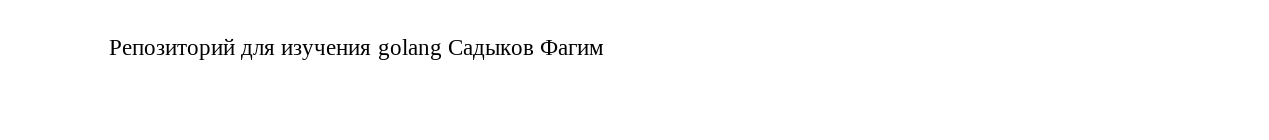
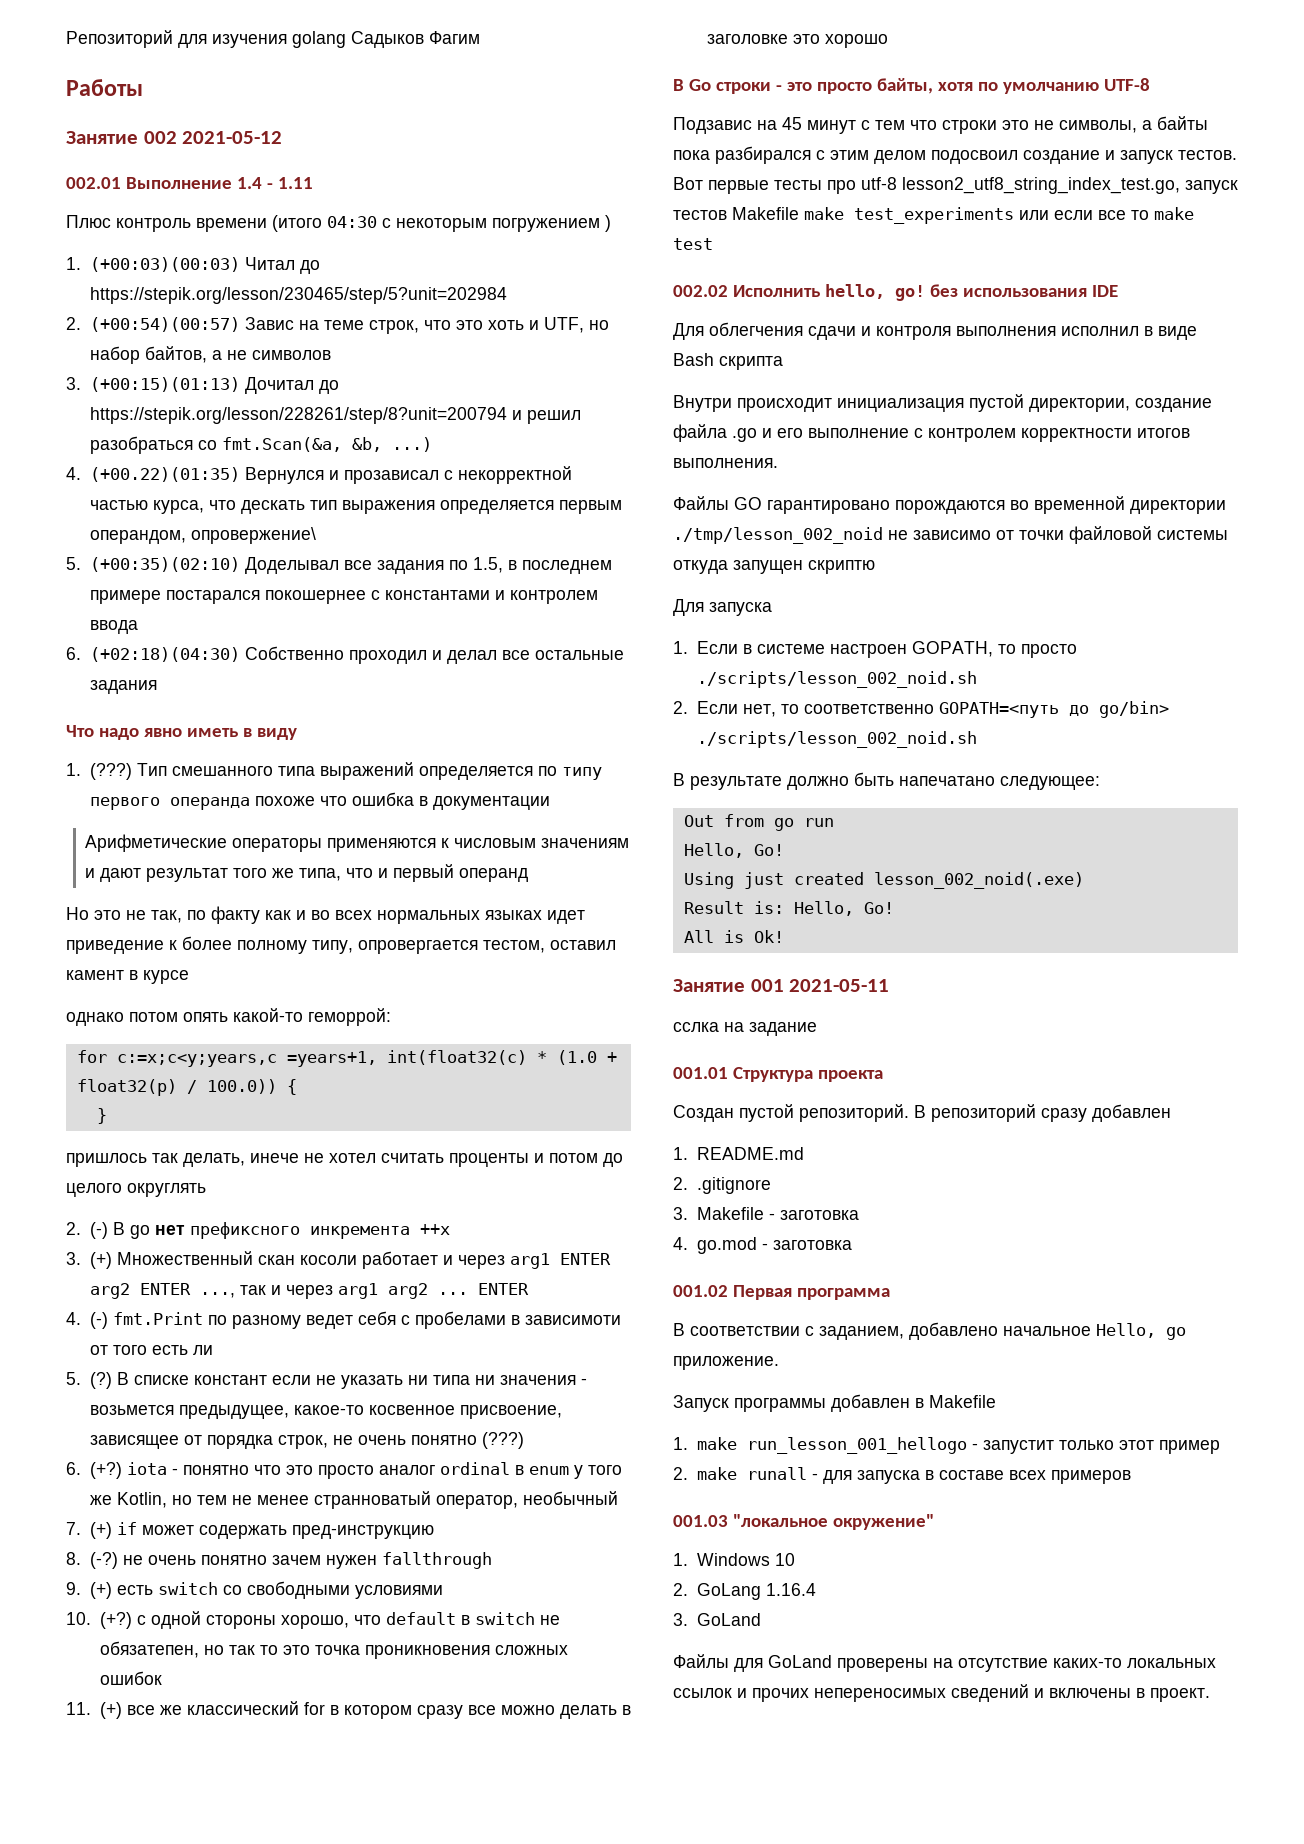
+ Работы
+ Занятие 002 2021-05-12
+ 002.01 Выполнение 1.4 - 1.11
+ Плюс контроль времени (итого 04:30 с некоторым погружением )
+ 1. (+00:03)(00:03) Читал до https://stepik.org/lesson/230465/step/5?unit=202984
+ 2. (+00:54)(00:57) Завис на теме строк, что это хоть и UTF, но набор байтов, а не символов
+ 3. (+00:15)(01:13) Дочитал до https://stepik.org/lesson/228261/step/8?unit=200794 и решил разобраться со fmt.Scan(&a, &b, ...)
+ 4. (+00.22)(01:35) Вернулся и прозависал с некорректной частью курса, что дескать тип выражения определяется первым операндом, опровержение\
+ 5. (+00:35)(02:10) Доделывал все задания по 1.5, в последнем примере постарался покошернее с константами и контролем ввода
+ 6. (+02:18)(04:30) Собственно проходил и делал все остальные задания
+ Что надо явно иметь в виду
+ 1. (???) Тип смешанного типа выражений определяется по типу первого операнда похоже что ошибка в документации
+ Арифметические операторы применяются к числовым значениям и дают результат того же типа, что и первый операнд
+ Но это не так, по факту как и во всех нормальных языках идет приведение к более полному типу, опровергается тестом, оставил камент в курсе
+ однако потом опять какой-то геморрой:
+ for c:=x;c<y;years,c =years+1, int(float32(c) * (1.0 + float32(p) / 100.0)) {
+ }
+ пришлось так делать, инече не хотел считать проценты и потом до целого округлять
+ 2. (-) В go нет префиксного инкремента ++x
+ 3. (+) Множественный скан косоли работает и через arg1 ENTER arg2 ENTER ..., так и через arg1 arg2 ... ENTER
+ 4. (-) fmt.Print по разному ведет себя с пробелами в зависимоти от того есть ли
+ 5. (?) В списке констант если не указать ни типа ни значения - возьмется предыдущее, какое-то косвенное присвоение, зависящее от порядка строк, не очень понятно (???)
+ 6. (+?) iota - понятно что это просто аналог ordinal в enum у того же Kotlin, но тем не менее странноватый оператор, необычный
+ 7. (+) if может содержать пред-инструкцию
+ 8. (-?) не очень понятно зачем нужен fallthrough
+ 9. (+) есть switch со свободными условиями
+ 10. (+?) с одной стороны хорошо, что default в switch не обязатепен, но так то это точка проникновения сложных ошибок
+ 11. (+) все же классический for в котором сразу все можно делать в заголовке это хорошо
+ В Go строки - это просто байты, хотя по умолчанию UTF-8
+ Подзавис на 45 минут с тем что строки это не символы, а байты пока разбирался с этим делом подосвоил создание и запуск тестов. Вот первые тесты про utf-8 lesson2_utf8_string_index_test.go, запуск тестов Makefile make test_experiments или если все то make test
+ 002.02 Исполнить hello, go! без использования IDE
+ Для облегчения сдачи и контроля выполнения исполнил в виде Bash скрипта
+ Внутри происходит инициализация пустой директории, создание файла .go и его выполнение с контролем корректности итогов выполнения.
+ Файлы GO гарантировано порождаются во временной директории ./tmp/lesson_002_noid не зависимо от точки файловой системы откуда запущен скриптю
+ Для запуска
+ 1. Если в системе настроен GOPATH, то просто ./scripts/lesson_002_noid.sh
+ 2. Если нет, то соответственно GOPATH=<путь до go/bin> ./scripts/lesson_002_noid.sh
+ В результате должно быть напечатано следующее:
+ Out from go run
+ Hello, Go!
+ Using just created lesson_002_noid(.exe)
+ Result is: Hello, Go!
+ All is Ok!
+ Занятие 001 2021-05-11
+ сслка на задание
+ 001.01 Структура проекта
+ Создан пустой репозиторий. В репозиторий сразу добавлен
+ 1. README.md
+ 2. .gitignore
+ 3. Makefile - заготовка
+ 4. go.mod - заготовка
+ 001.02 Первая программа
+ В соответствии с заданием, добавлено начальное Hello, go приложение.
+ Запуск программы добавлен в Makefile
+ 1. make run_lesson_001_hellogo - запустит только этот пример
+ 2. make runall - для запуска в составе всех примеров
+ 001.03 "локальное окружение"
+ 1. Windows 10
+ 2. GoLang 1.16.4
+ 3. GoLand
+ Файлы для GoLand проверены на отсутствие каких-то локальных ссылок и прочих непереносимых сведений и включены в проект.

